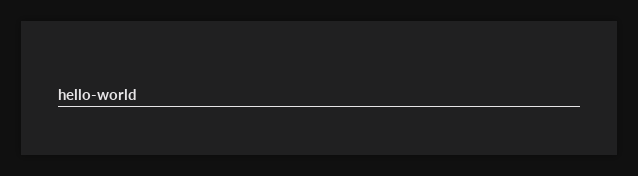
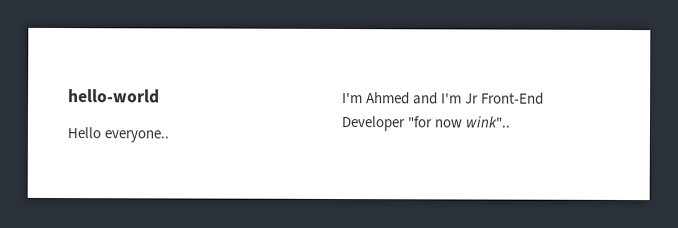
+ Hello everyone..
+ I'm Ahmed and I'm Jr Front-End Developer "for now wink"..

